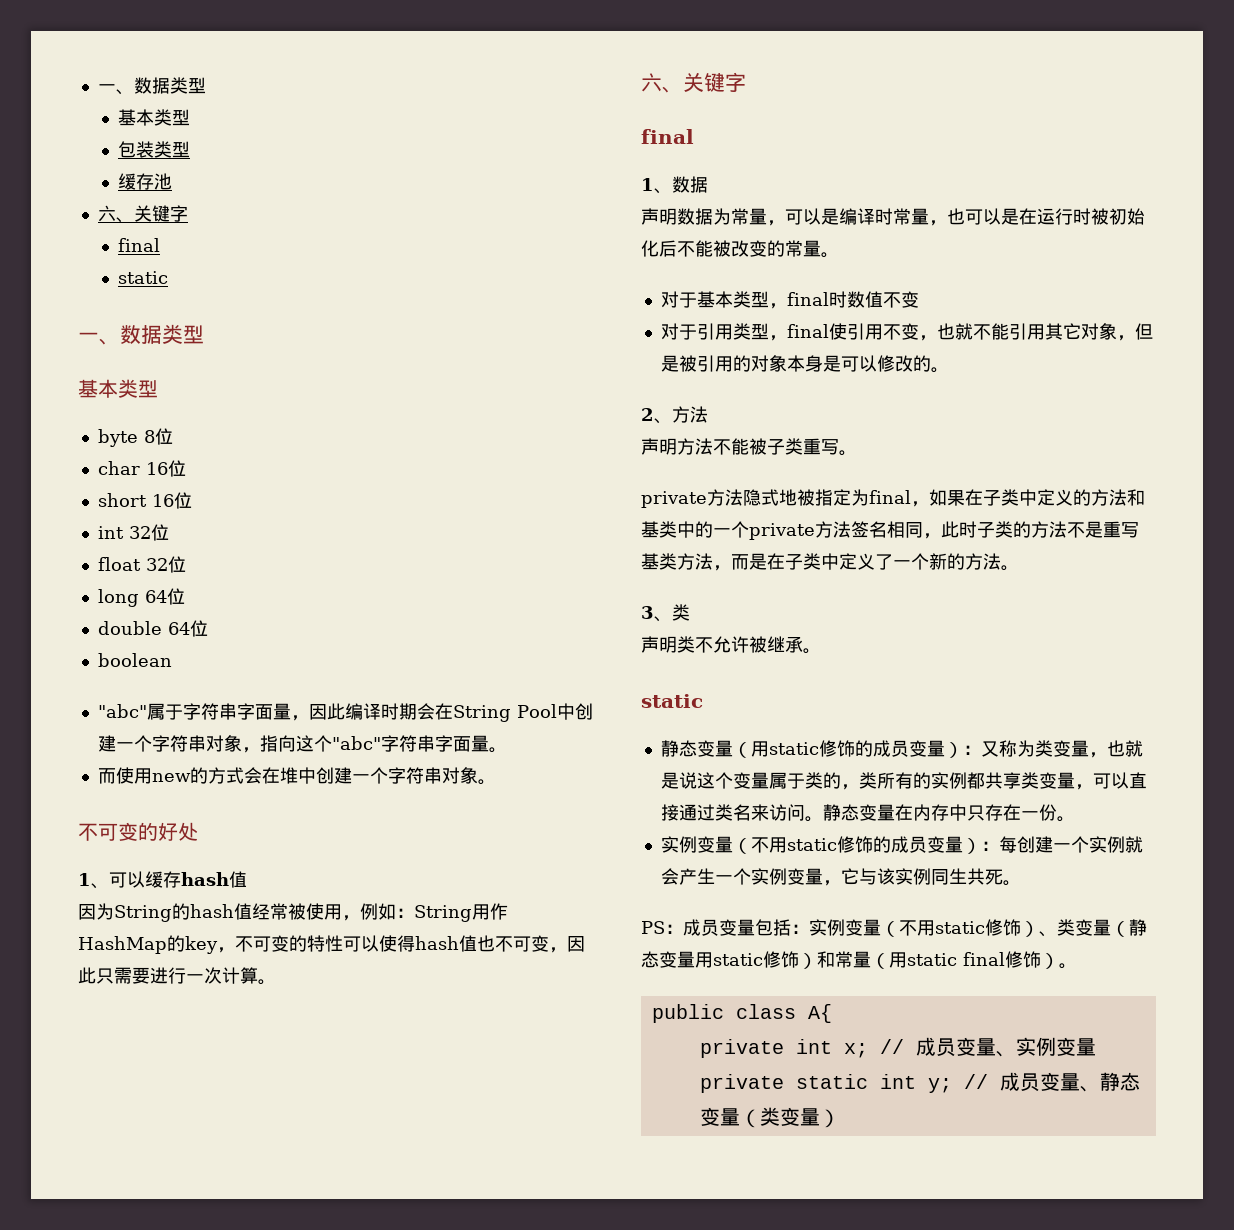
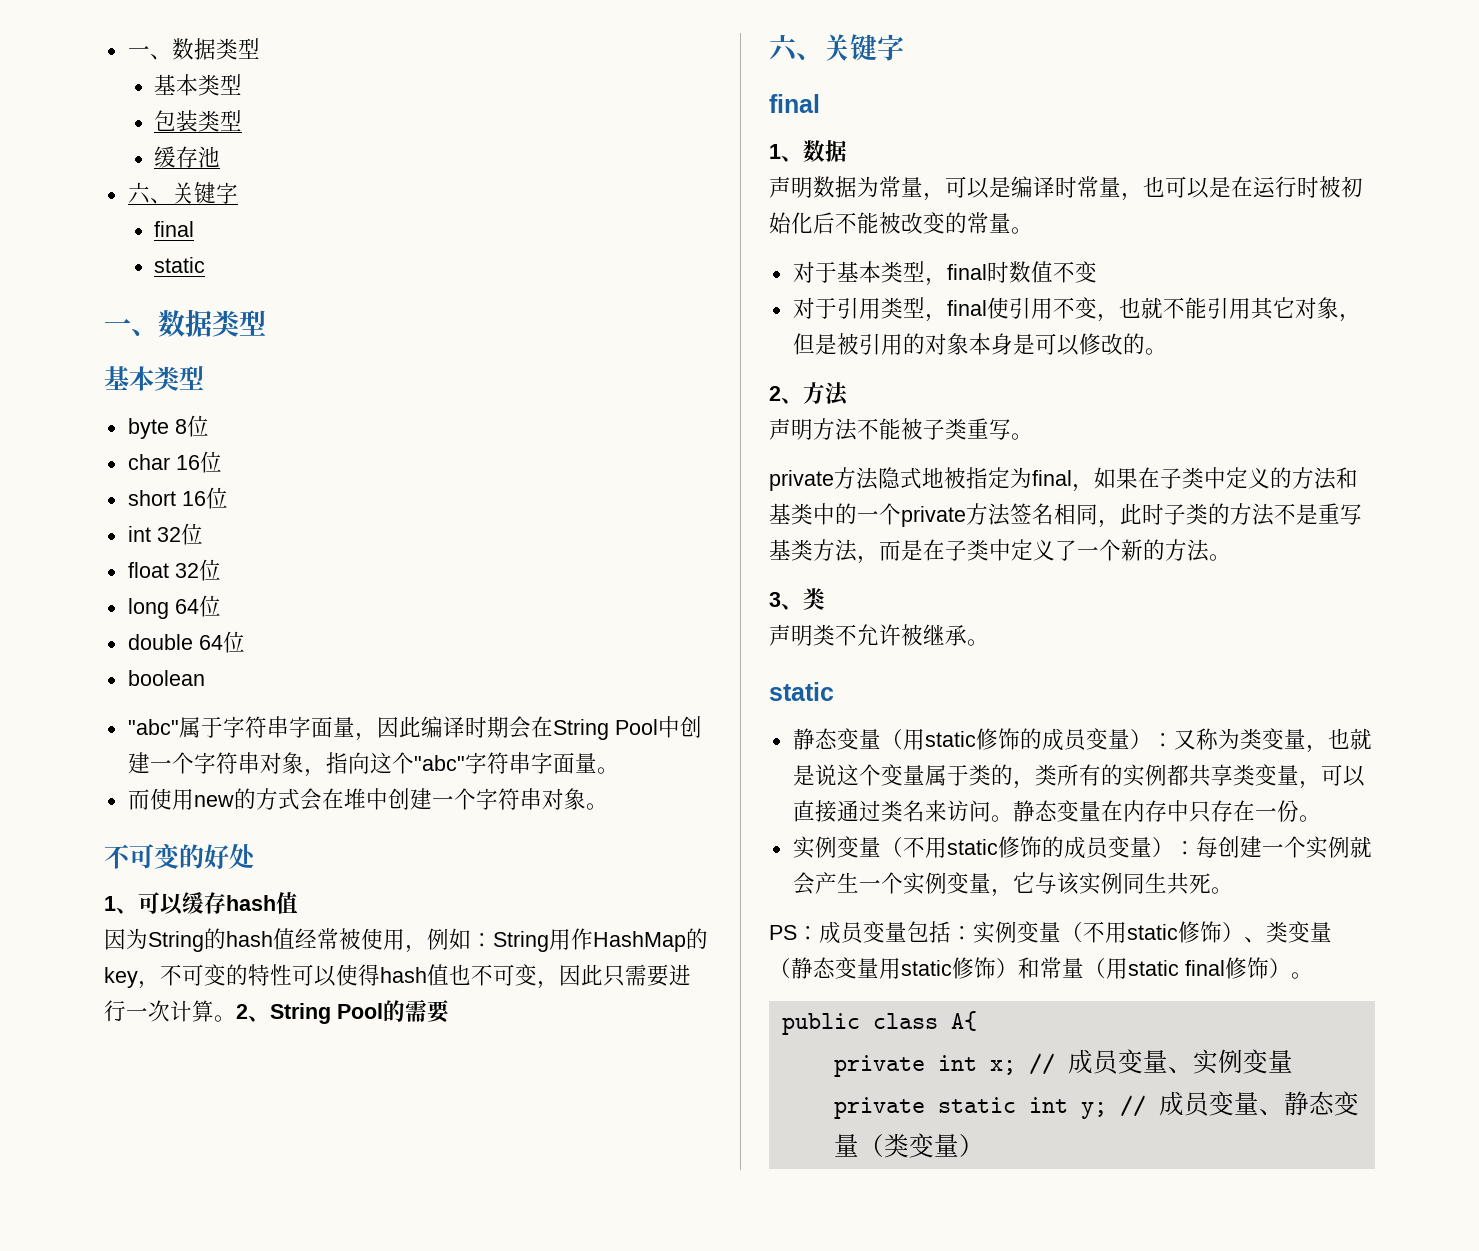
+ 2、String Pool的需要

